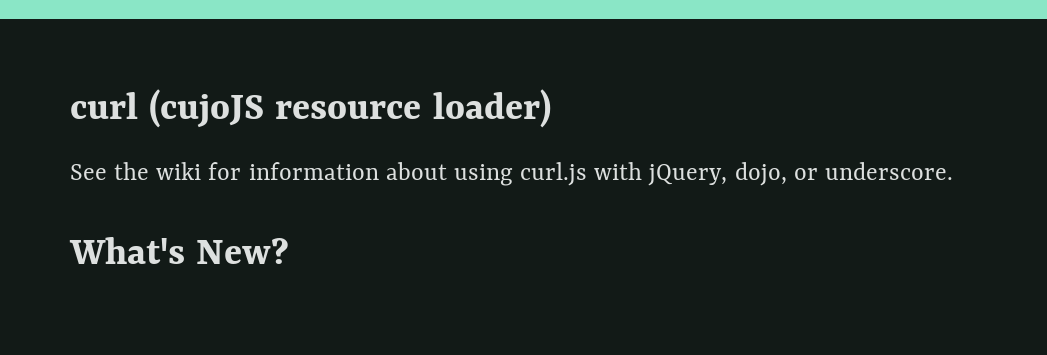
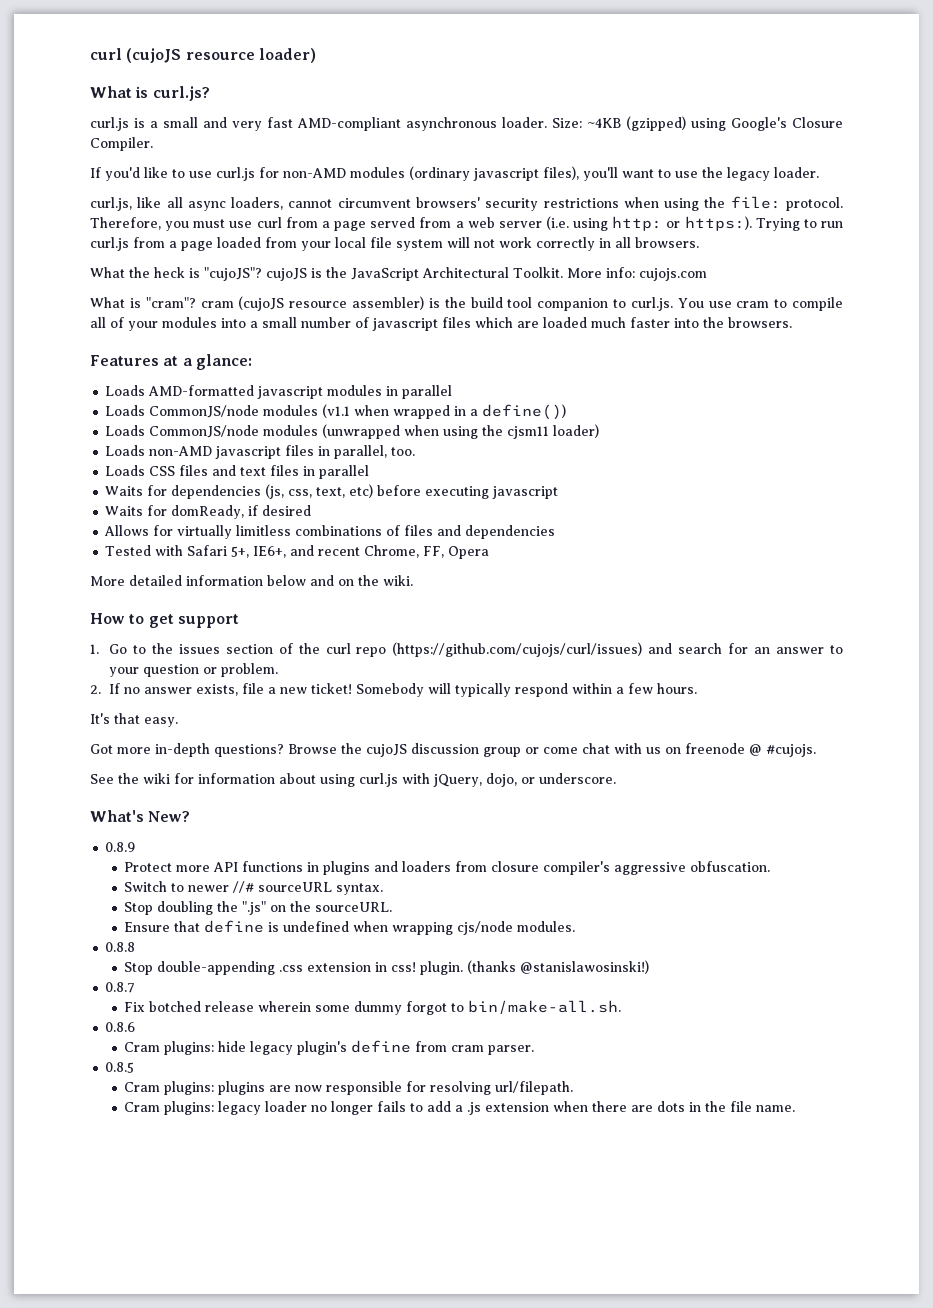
+ What is curl.js?
+ curl.js is a small and very fast AMD-compliant asynchronous loader. Size: ~4KB (gzipped) using Google's Closure Compiler.
+ If you'd like to use curl.js for non-AMD modules (ordinary javascript files), you'll want to use the legacy loader.
+ curl.js, like all async loaders, cannot circumvent browsers' security restrictions when using the file: protocol. Therefore, you must use curl from a page served from a web server (i.e. using http: or https:). Trying to run curl.js from a page loaded from your local file system will not work correctly in all browsers.
+ What the heck is "cujoJS"? cujoJS is the JavaScript Architectural Toolkit. More info: cujojs.com
+ What is "cram"? cram (cujoJS resource assembler) is the build tool companion to curl.js. You use cram to compile all of your modules into a small number of javascript files which are loaded much faster into the browsers.
+ Features at a glance:
+ Loads AMD-formatted javascript modules in parallel
+ Loads CommonJS/node modules (v1.1 when wrapped in a define())
+ Loads CommonJS/node modules (unwrapped when using the cjsm11 loader)
+ Loads non-AMD javascript files in parallel, too.
+ Loads CSS files and text files in parallel
+ Waits for dependencies (js, css, text, etc) before executing javascript
+ Waits for domReady, if desired
+ Allows for virtually limitless combinations of files and dependencies
+ Tested with Safari 5+, IE6+, and recent Chrome, FF, Opera
+ More detailed information below and on the wiki.
+ How to get support
+ 1. Go to the issues section of the curl repo (https://github.com/cujojs/curl/issues) and search for an answer to your question or problem.
+ 2. If no answer exists, file a new ticket! Somebody will typically respond within a few hours.
+ It's that easy.
+ Got more in-depth questions? Browse the cujoJS discussion group or come chat with us on freenode @ #cujojs.
+ 0.8.9
+ Protect more API functions in plugins and loaders from closure compiler's aggressive obfuscation.
+ Switch to newer //# sourceURL syntax.
+ Stop doubling the ".js" on the sourceURL.
+ Ensure that define is undefined when wrapping cjs/node modules.
+ 0.8.8
+ Stop double-appending .css extension in css! plugin. (thanks @stanislawosinski!)
+ 0.8.7
+ Fix botched release wherein some dummy forgot to bin/make-all.sh.
+ 0.8.6
+ Cram plugins: hide legacy plugin's define from cram parser.
+ 0.8.5
+ Cram plugins: plugins are now responsible for resolving url/filepath.
+ Cram plugins: legacy loader no longer fails to add a .js extension when there are dots in the file name.

